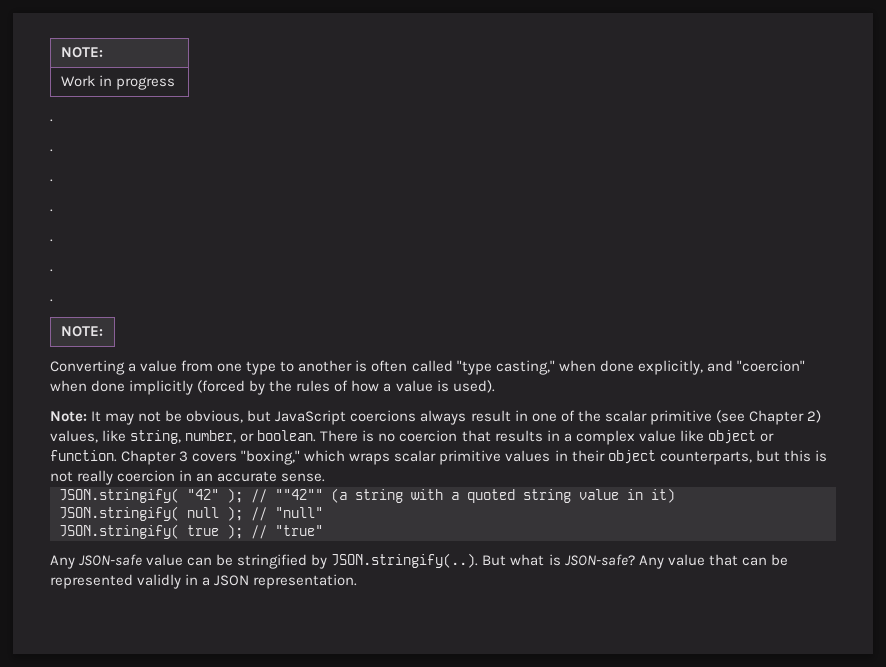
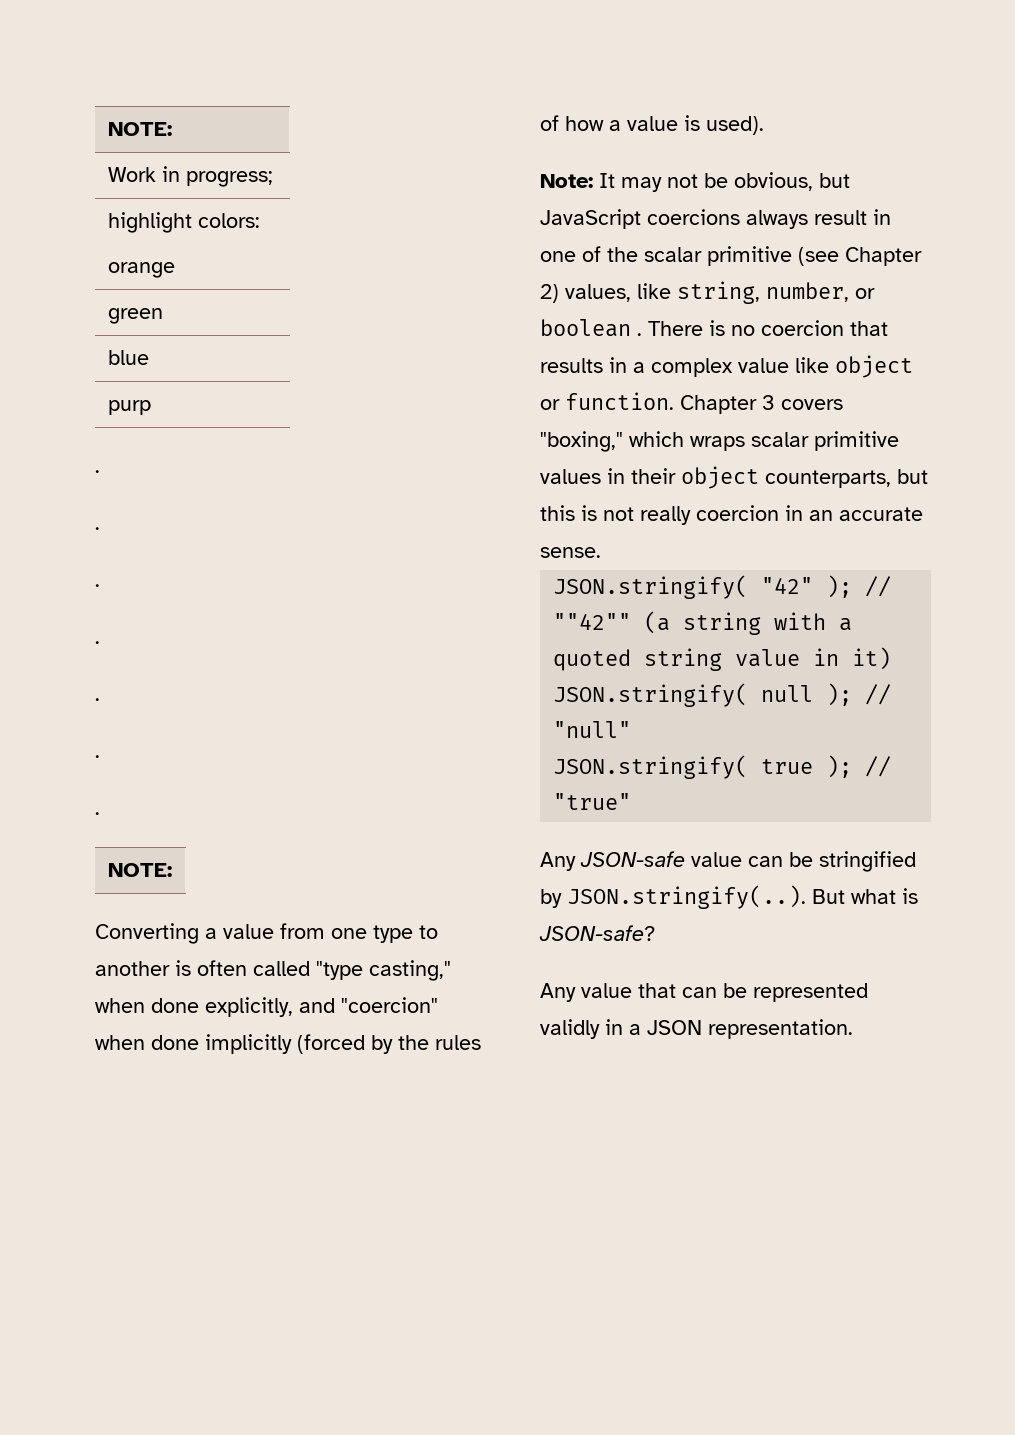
- Work in progress
+ Work in progress;
+ highlight colors:
+ orange
+ green
+ blue
+ purp
- Note: It may not be obvious, but JavaScript coercions always result in one of the scalar primitive (see Chapter 2) values, like string, number, or boolean.
+ Note: It may not be obvious, but JavaScript coercions always result in one of the scalar primitive (see Chapter 2) values, like string, number, or boolean .
- Any JSON-safe value can be stringified by JSON.stringify(..). But what is JSON-safe? Any value that can be represented validly in a JSON representation.
+ Any JSON-safe value can be stringified by JSON.stringify(..). But what is JSON-safe?
+ Any value that can be represented validly in a JSON representation.

